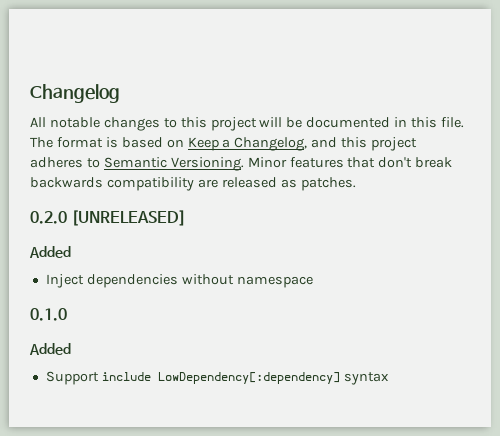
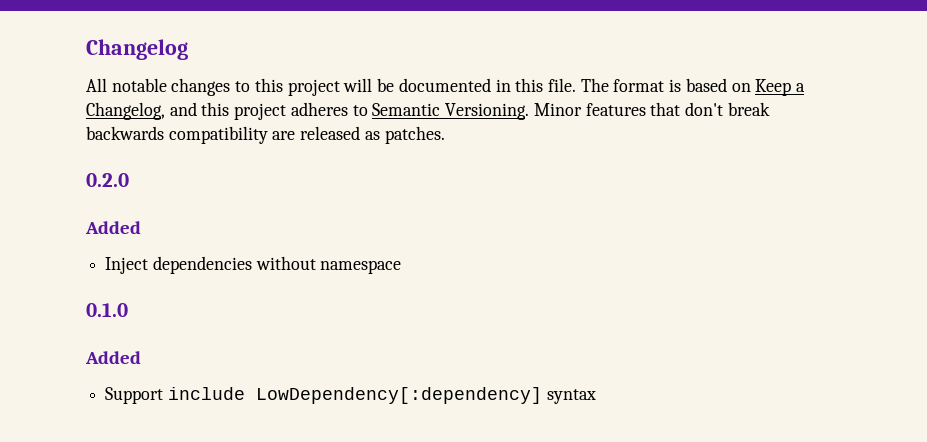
- 0.2.0 [UNRELEASED]
+ 0.2.0

